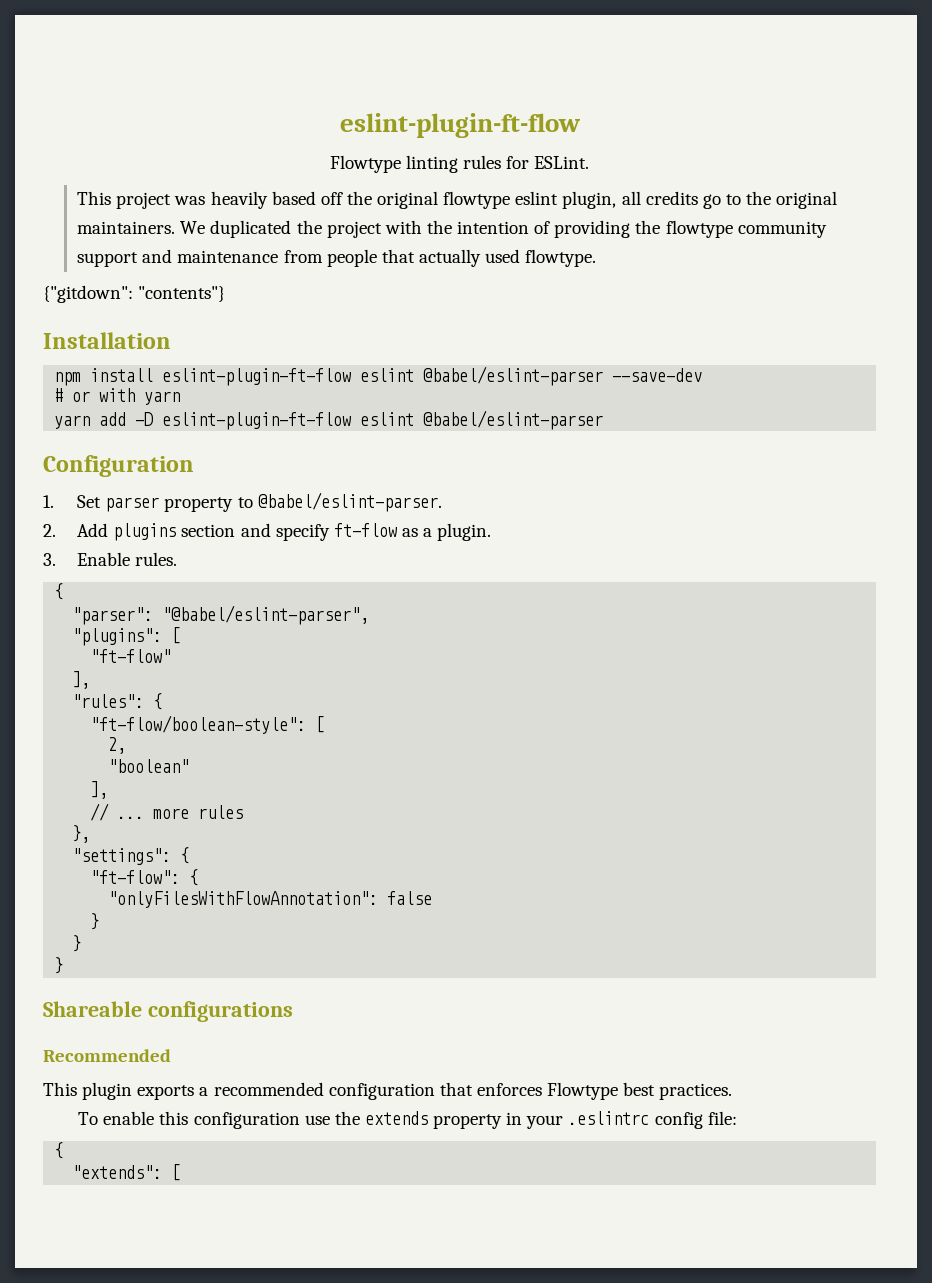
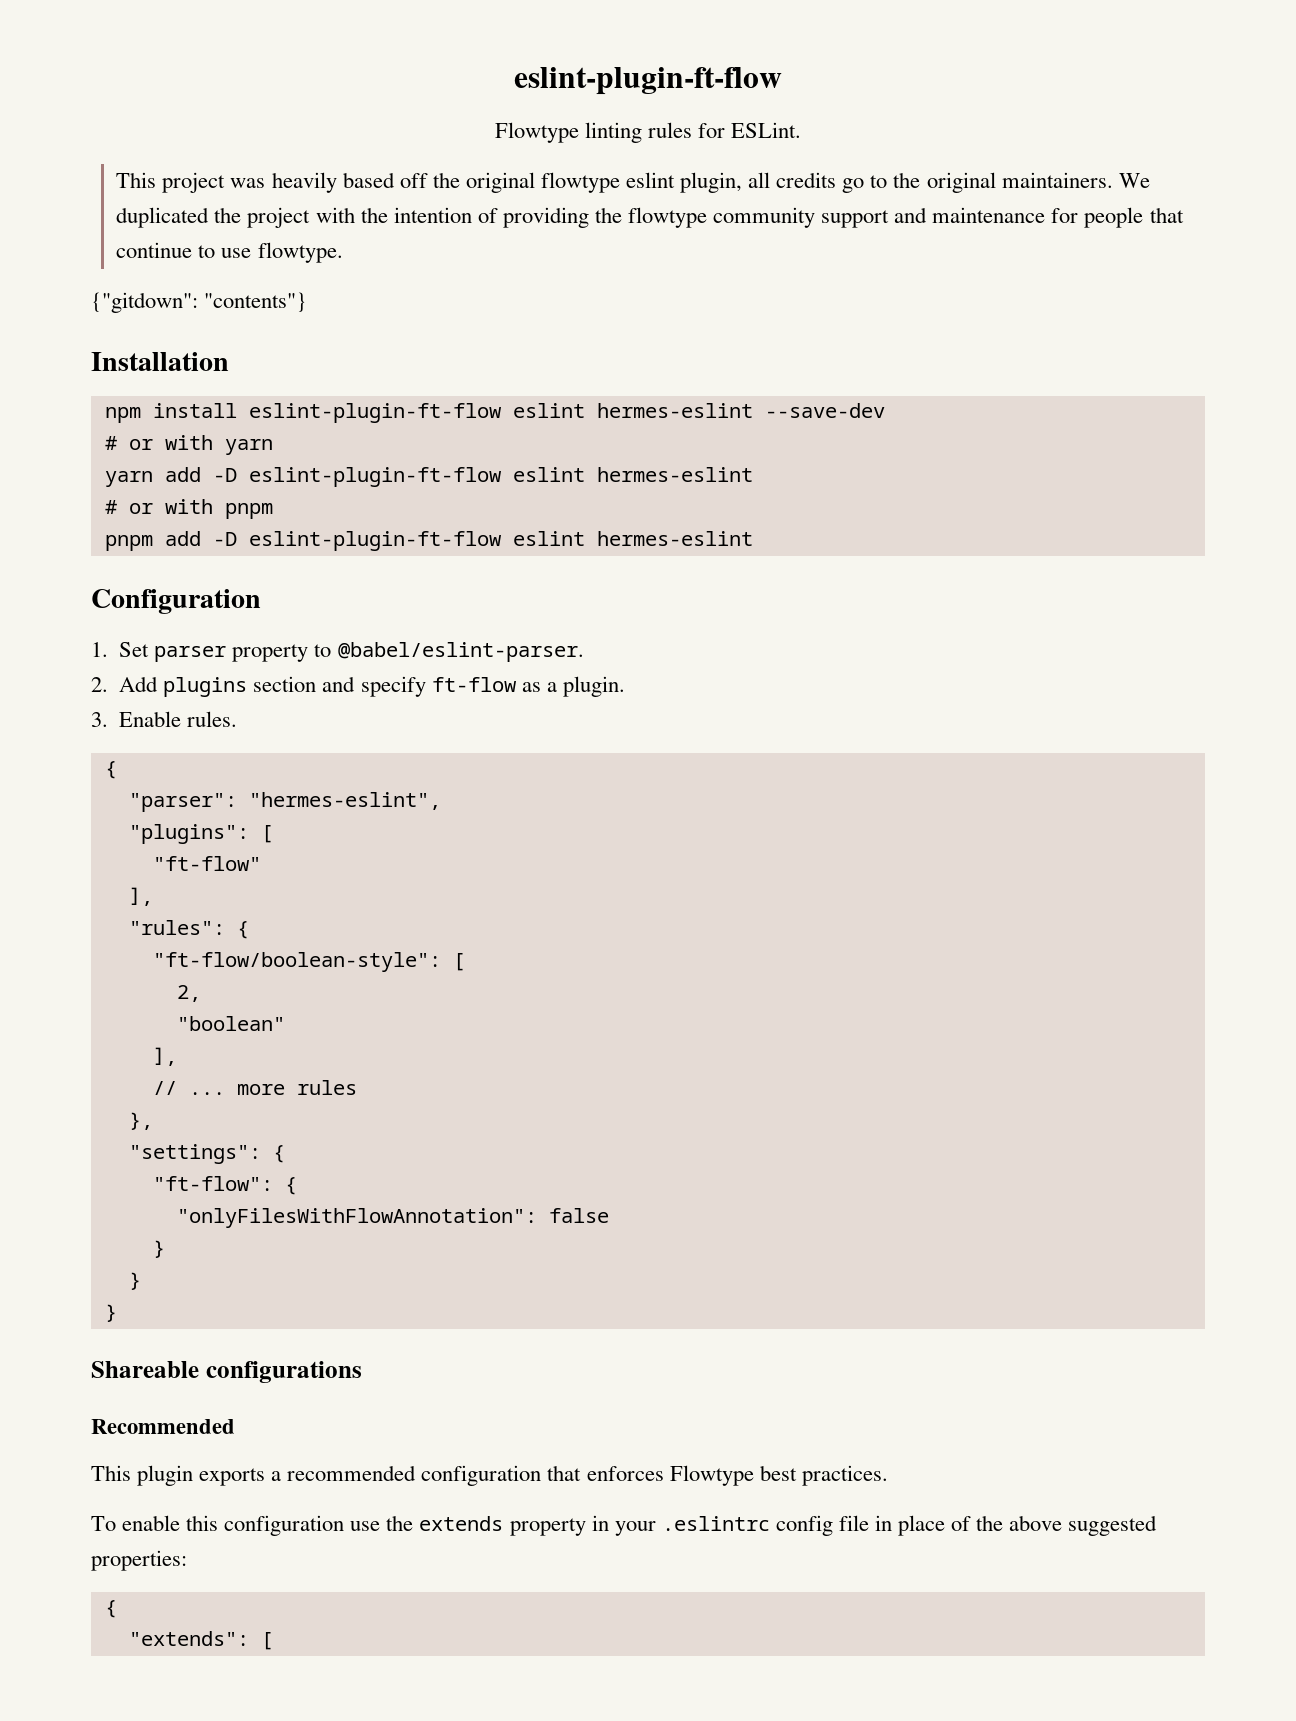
- We duplicated the project with the intention of providing the flowtype community support and maintenance from people that actually used flowtype.
+ We duplicated the project with the intention of providing the flowtype community support and maintenance for people that continue to use flowtype.
- npm install eslint-plugin-ft-flow eslint @babel/eslint-parser --save-dev
+ npm install eslint-plugin-ft-flow eslint hermes-eslint --save-dev
- yarn add -D eslint-plugin-ft-flow eslint @babel/eslint-parser
+ yarn add -D eslint-plugin-ft-flow eslint hermes-eslint
+ # or with pnpm
+ pnpm add -D eslint-plugin-ft-flow eslint hermes-eslint
- "parser": "@babel/eslint-parser",
+ "parser": "hermes-eslint",
- To enable this configuration use the extends property in your .eslintrc config file:
+ To enable this configuration use the extends property in your .eslintrc config file in place of the above suggested properties:

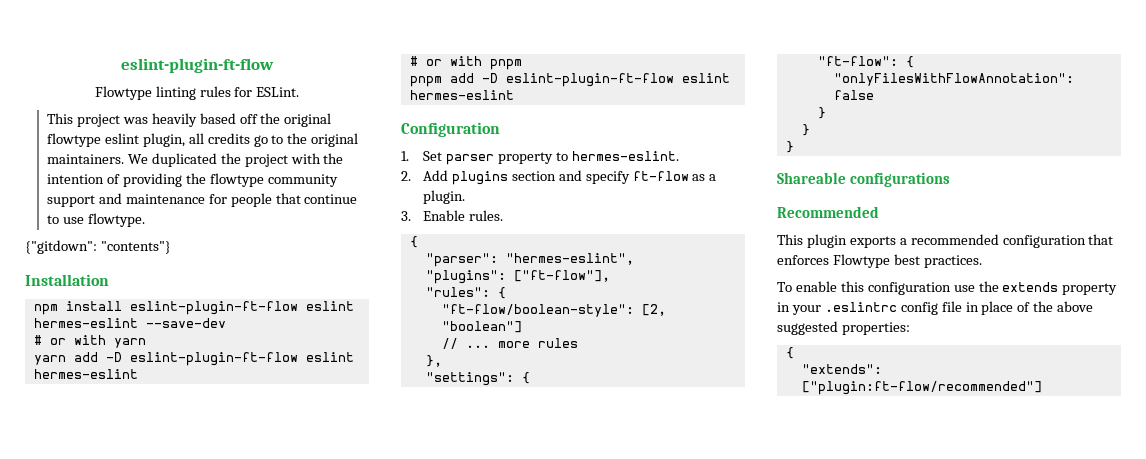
- 1. Set parser property to @babel/eslint-parser.
+ 1. Set parser property to hermes-eslint.
- "plugins": [
- "ft-flow"
- ],
+ "plugins": ["ft-flow"],
- "ft-flow/boolean-style": [
- 2,
- "boolean"
- ],
+ "ft-flow/boolean-style": [2, "boolean"]
- "extends": [
+ "extends": ["plugin:ft-flow/recommended"]

